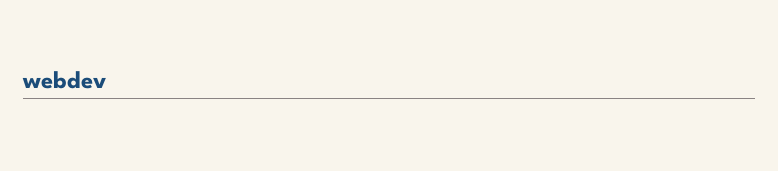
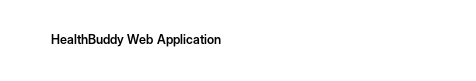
- webdev
+ HealthBuddy Web Application

